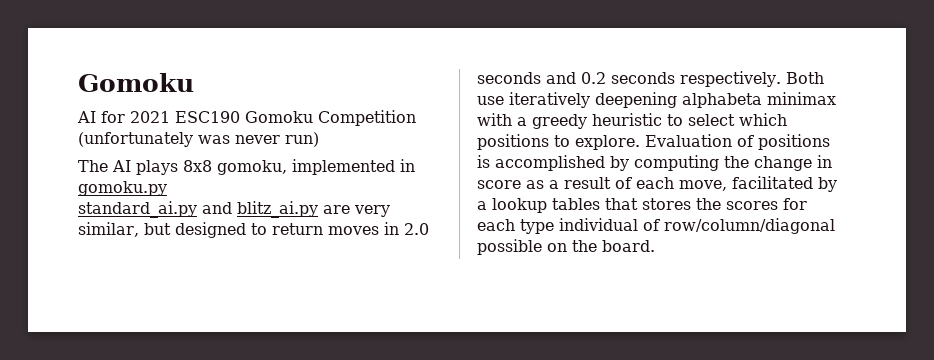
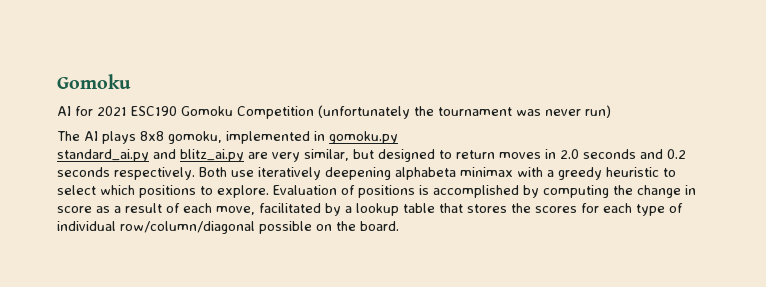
- AI for 2021 ESC190 Gomoku Competition (unfortunately was never run)
+ AI for 2021 ESC190 Gomoku Competition (unfortunately the tournament was never run)
- Evaluation of positions is accomplished by computing the change in score as a result of each move, facilitated by a lookup tables that stores the scores for each type individual of row/column/diagonal possible on the board.
+ Evaluation of positions is accomplished by computing the change in score as a result of each move, facilitated by a lookup table that stores the scores for each type of individual row/column/diagonal possible on the board.

